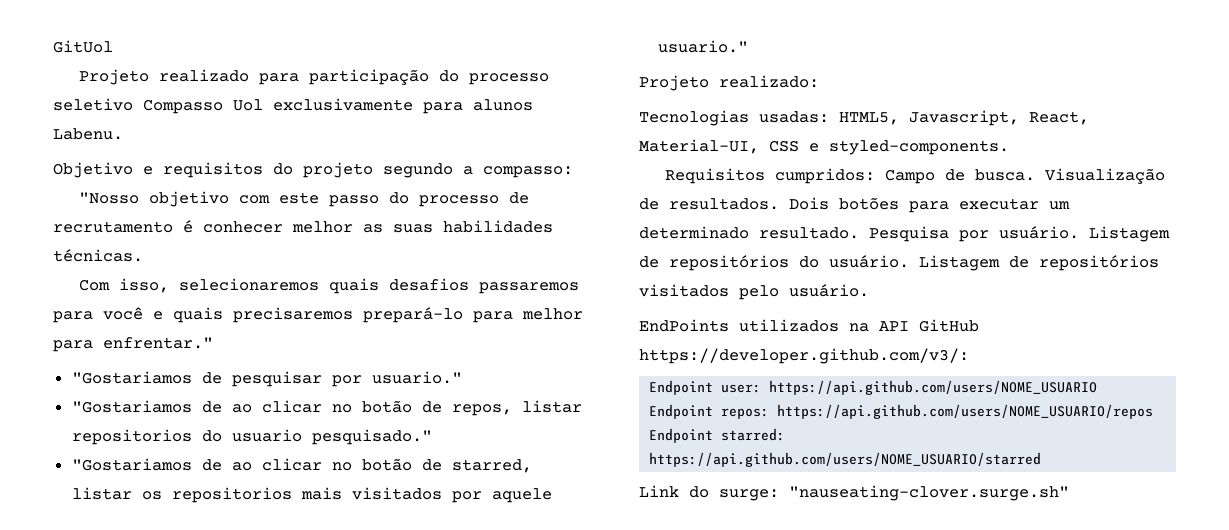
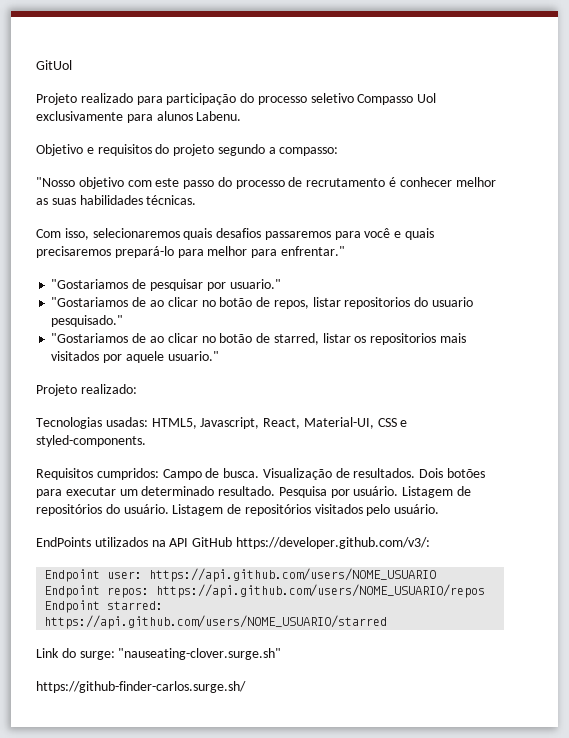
+ https://github-finder-carlos.surge.sh/

